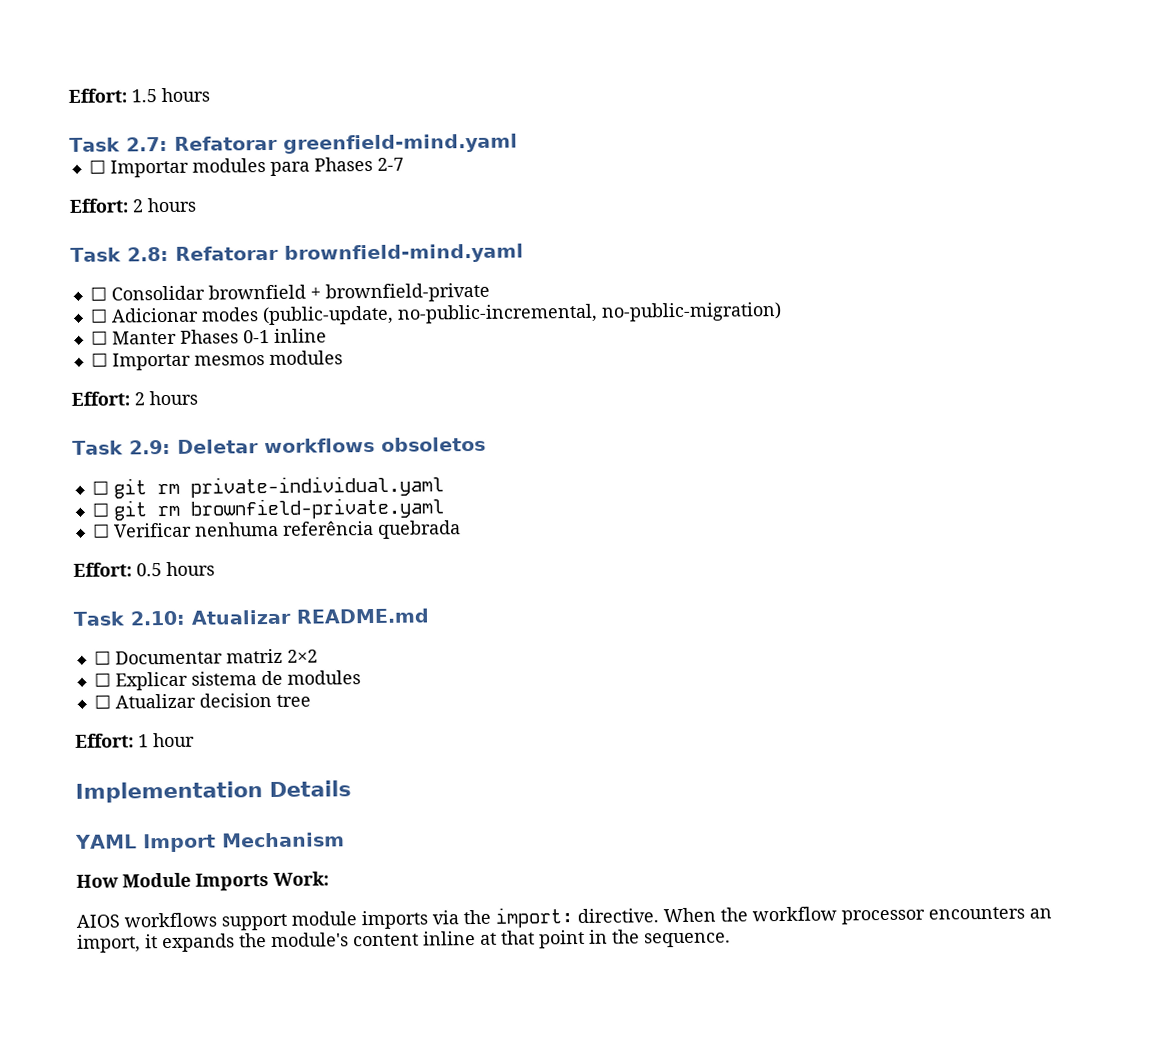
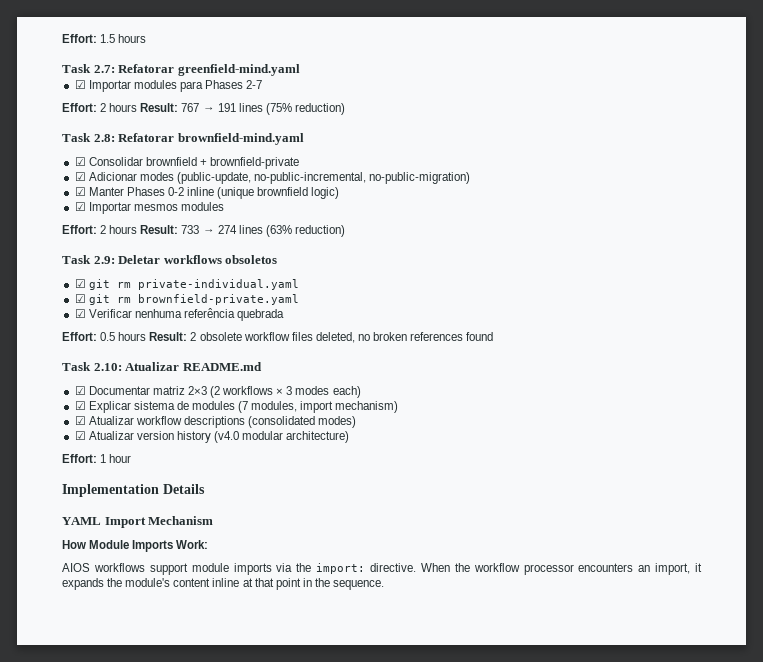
- ☐ Importar modules para Phases 2-7
- Effort: 2 hours
+ ☑ Importar modules para Phases 2-7
+ Effort: 2 hours Result: 767 → 191 lines (75% reduction)
- ☐ Consolidar brownfield + brownfield-private
+ ☑ Consolidar brownfield + brownfield-private
- ☐ Adicionar modes (public-update, no-public-incremental, no-public-migration)
+ ☑ Adicionar modes (public-update, no-public-incremental, no-public-migration)
- ☐ Manter Phases 0-1 inline
- ☐ Importar mesmos modules
- Effort: 2 hours
+ ☑ Manter Phases 0-2 inline (unique brownfield logic)
+ ☑ Importar mesmos modules
+ Effort: 2 hours Result: 733 → 274 lines (63% reduction)
- ☐ git rm private-individual.yaml
+ ☑ git rm private-individual.yaml
- ☐ git rm brownfield-private.yaml
+ ☑ git rm brownfield-private.yaml
- ☐ Verificar nenhuma referência quebrada
+ ☑ Verificar nenhuma referência quebrada
- Effort: 0.5 hours
+ Effort: 0.5 hours Result: 2 obsolete workflow files deleted, no broken references found
- ☐ Documentar matriz 2×2
- ☐ Explicar sistema de modules
- ☐ Atualizar decision tree
+ ☑ Documentar matriz 2×3 (2 workflows × 3 modes each)
+ ☑ Explicar sistema de modules (7 modules, import mechanism)
+ ☑ Atualizar workflow descriptions (consolidated modes)
+ ☑ Atualizar version history (v4.0 modular architecture)

